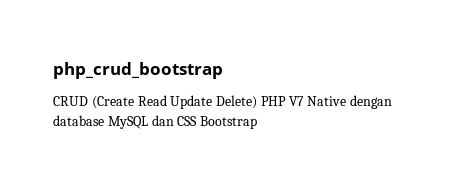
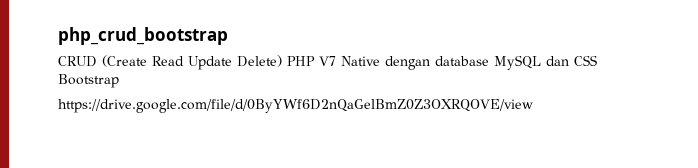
+ https://drive.google.com/file/d/0ByYWf6D2nQaGelBmZ0Z3OXRQOVE/view

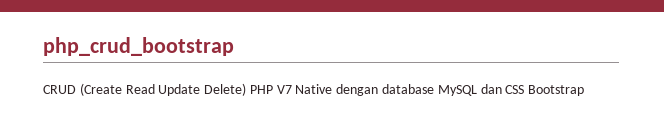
- https://drive.google.com/file/d/0ByYWf6D2nQaGelBmZ0Z3OXRQOVE/view

